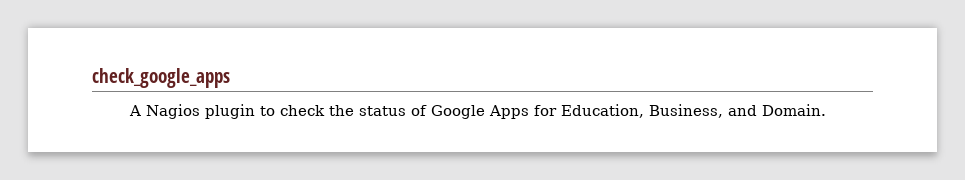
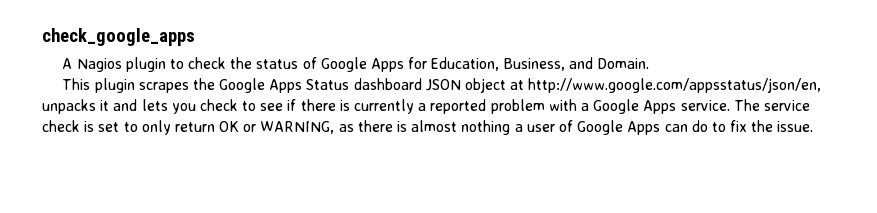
+ This plugin scrapes the Google Apps Status dashboard JSON object at http://www.google.com/appsstatus/json/en, unpacks it and lets you check to see if there is currently a reported problem with a Google Apps service. The service check is set to only return OK or WARNING, as there is almost nothing a user of Google Apps can do to fix the issue.

